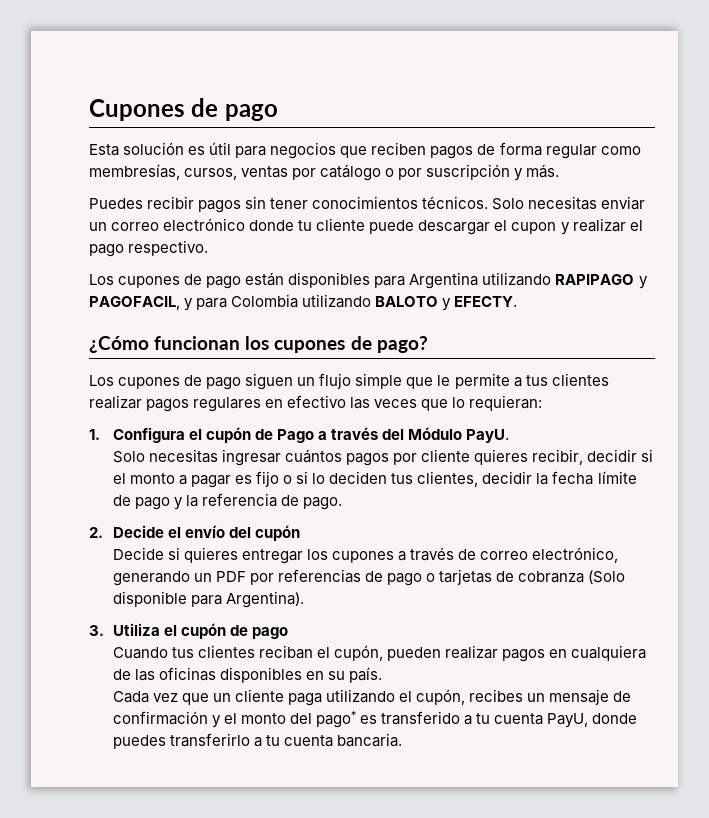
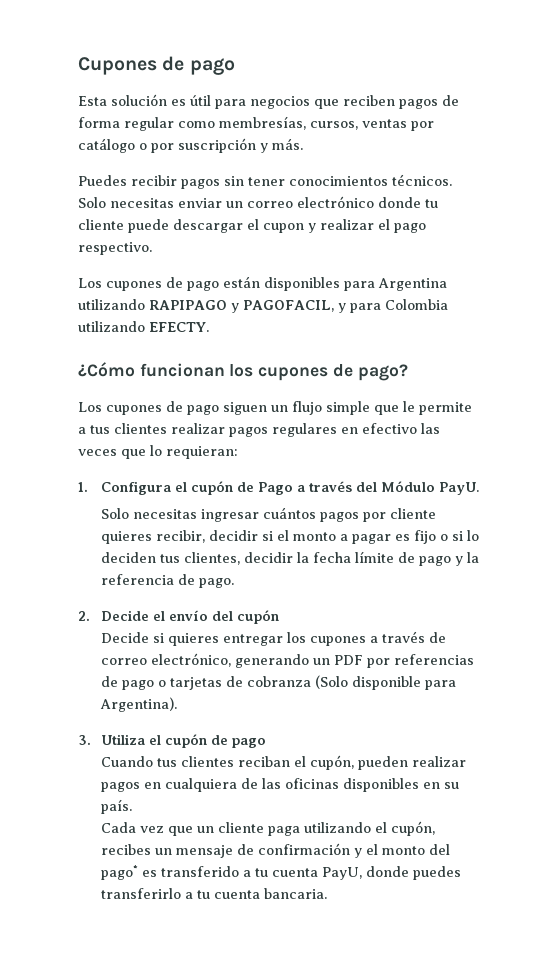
- Los cupones de pago están disponibles para Argentina utilizando RAPIPAGO y PAGOFACIL, y para Colombia utilizando BALOTO y EFECTY.
+ Los cupones de pago están disponibles para Argentina utilizando RAPIPAGO y PAGOFACIL, y para Colombia utilizando EFECTY.

